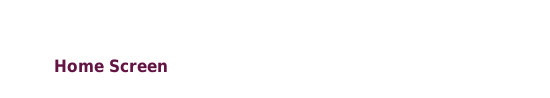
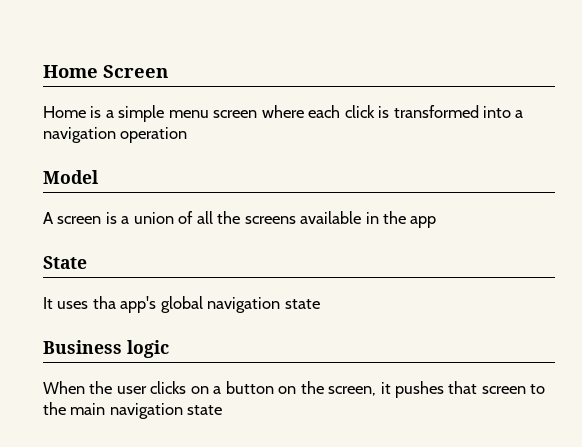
+ Home is a simple menu screen where each click is transformed into a navigation operation
+ Model
+ A screen is a union of all the screens available in the app
+ State
+ It uses tha app's global navigation state
+ Business logic
+ When the user clicks on a button on the screen, it pushes that screen to the main navigation state

